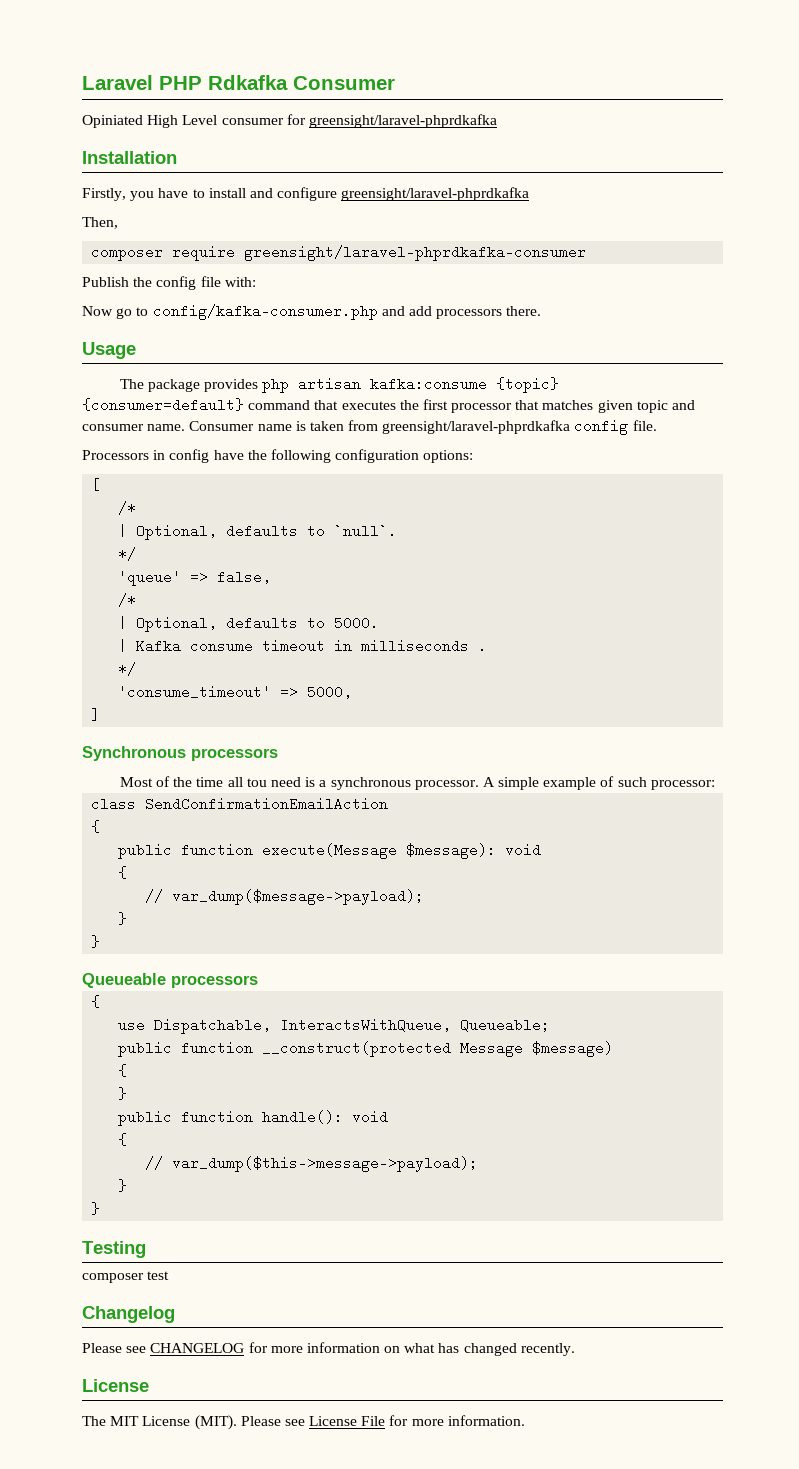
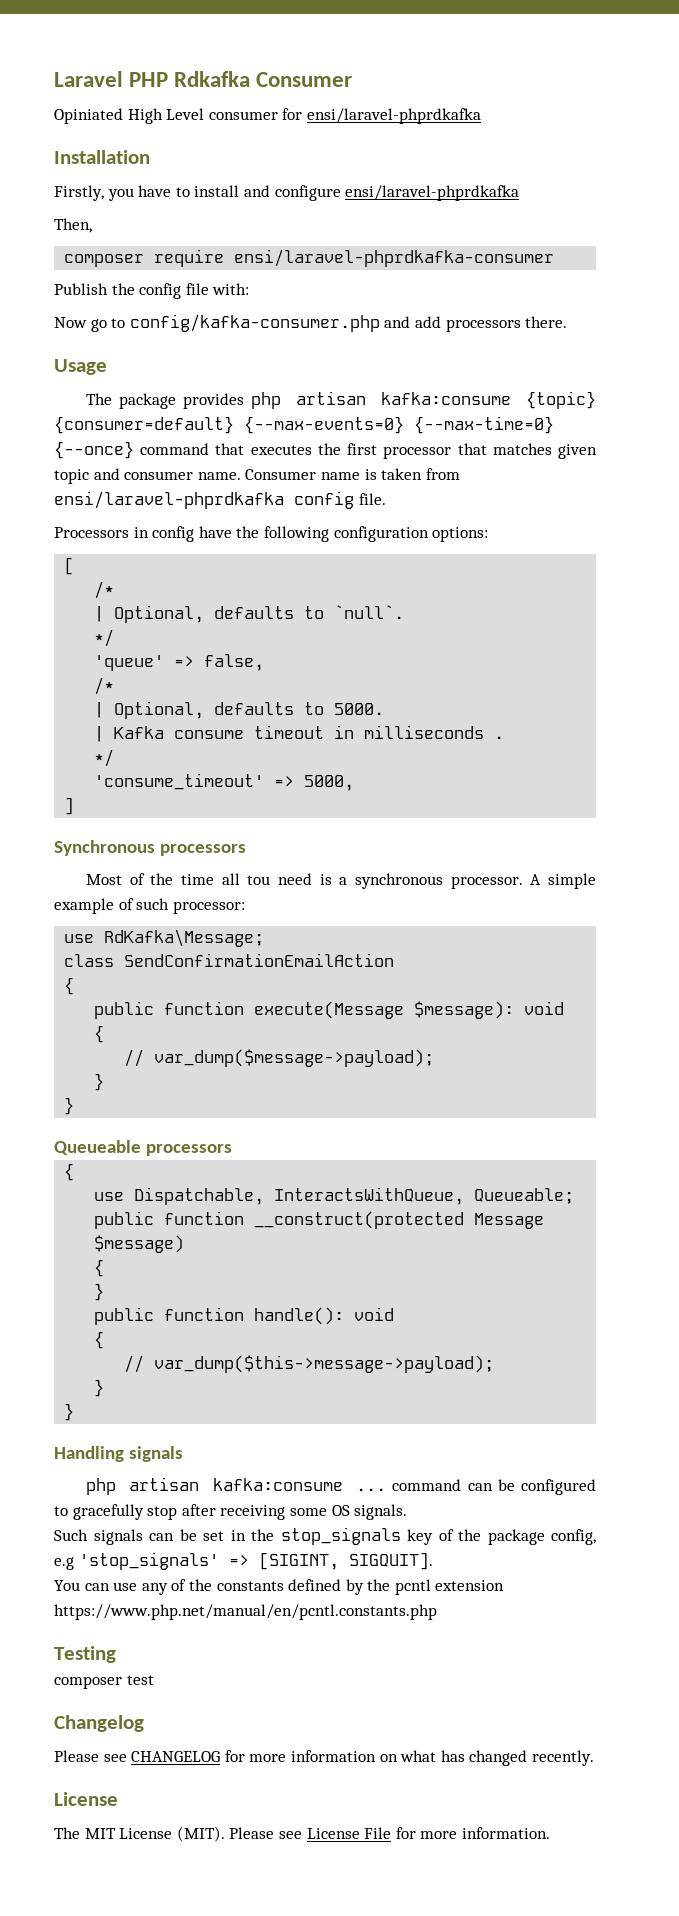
- Opiniated High Level consumer for greensight/laravel-phprdkafka
+ Opiniated High Level consumer for ensi/laravel-phprdkafka
- Firstly, you have to install and configure greensight/laravel-phprdkafka
+ Firstly, you have to install and configure ensi/laravel-phprdkafka
- composer require greensight/laravel-phprdkafka-consumer
+ composer require ensi/laravel-phprdkafka-consumer
- The package provides php artisan kafka:consume {topic} {consumer=default} command that executes the first processor that matches given topic and consumer name.
+ The package provides php artisan kafka:consume {topic} {consumer=default} {--max-events=0} {--max-time=0} {--once} command that executes the first processor that matches given topic and consumer name.
- Consumer name is taken from greensight/laravel-phprdkafka config file.
+ Consumer name is taken from ensi/laravel-phprdkafka config file.
+ use RdKafka\Message;
+ Handling signals
+ php artisan kafka:consume ... command can be configured to gracefully stop after receiving some OS signals.
+ Such signals can be set in the stop_signals key of the package config, e.g 'stop_signals' => [SIGINT, SIGQUIT].
+ You can use any of the constants defined by the pcntl extension https://www.php.net/manual/en/pcntl.constants.php

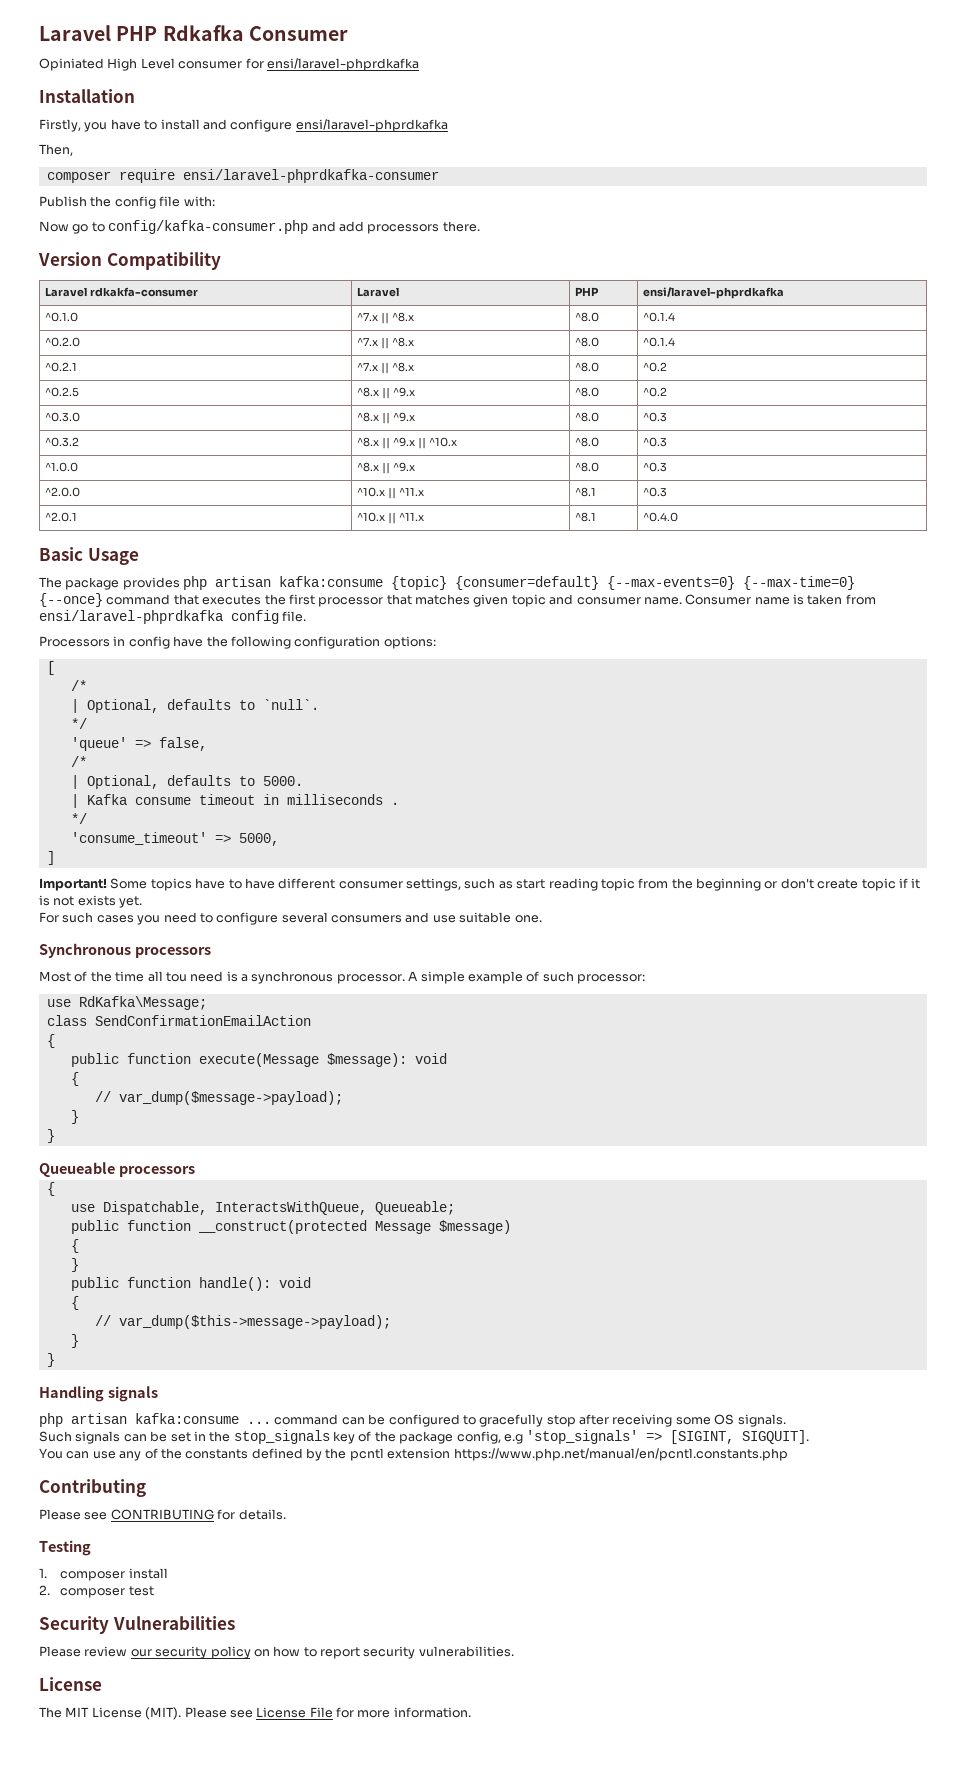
- Usage
+ Version Compatibility
+ Laravel rdkakfa-consumer | Laravel | PHP | ensi/laravel-phprdkafka
+ ^0.1.0 | ^7.x || ^8.x | ^8.0 | ^0.1.4
+ ^0.2.0 | ^7.x || ^8.x | ^8.0 | ^0.1.4
+ ^0.2.1 | ^7.x || ^8.x | ^8.0 | ^0.2
+ ^0.2.5 | ^8.x || ^9.x | ^8.0 | ^0.2
+ ^0.3.0 | ^8.x || ^9.x | ^8.0 | ^0.3
+ ^0.3.2 | ^8.x || ^9.x || ^10.x | ^8.0 | ^0.3
+ ^1.0.0 | ^8.x || ^9.x | ^8.0 | ^0.3
+ ^2.0.0 | ^10.x || ^11.x | ^8.1 | ^0.3
+ ^2.0.1 | ^10.x || ^11.x | ^8.1 | ^0.4.0
+ Basic Usage
+ Important! Some topics have to have different consumer settings, such as start reading topic from the beginning or don't create topic if it is not exists yet.
+ For such cases you need to configure several consumers and use suitable one.
+ Contributing
+ Please see CONTRIBUTING for details.
  Testing
- composer test
+ 1. composer install
+ 2. composer test
- Changelog
- Please see CHANGELOG for more information on what has changed recently.
+ Security Vulnerabilities
+ Please review our security policy on how to report security vulnerabilities.

